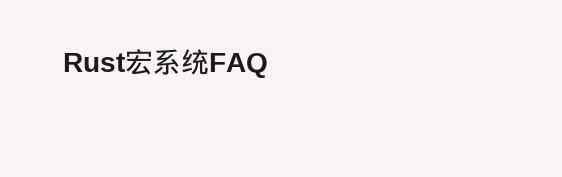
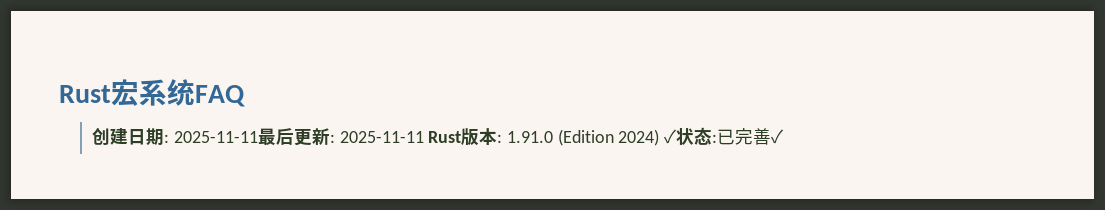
+ 创建日期: 2025-11-11最后更新: 2025-11-11 Rust版本: 1.91.0 (Edition 2024) ✓状态:已完善✓

